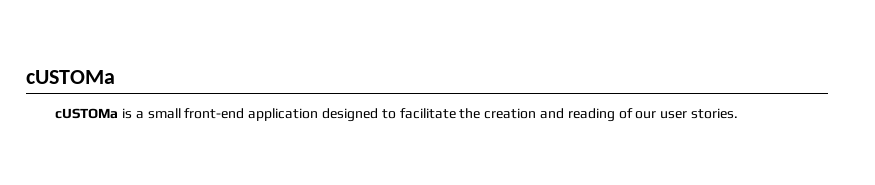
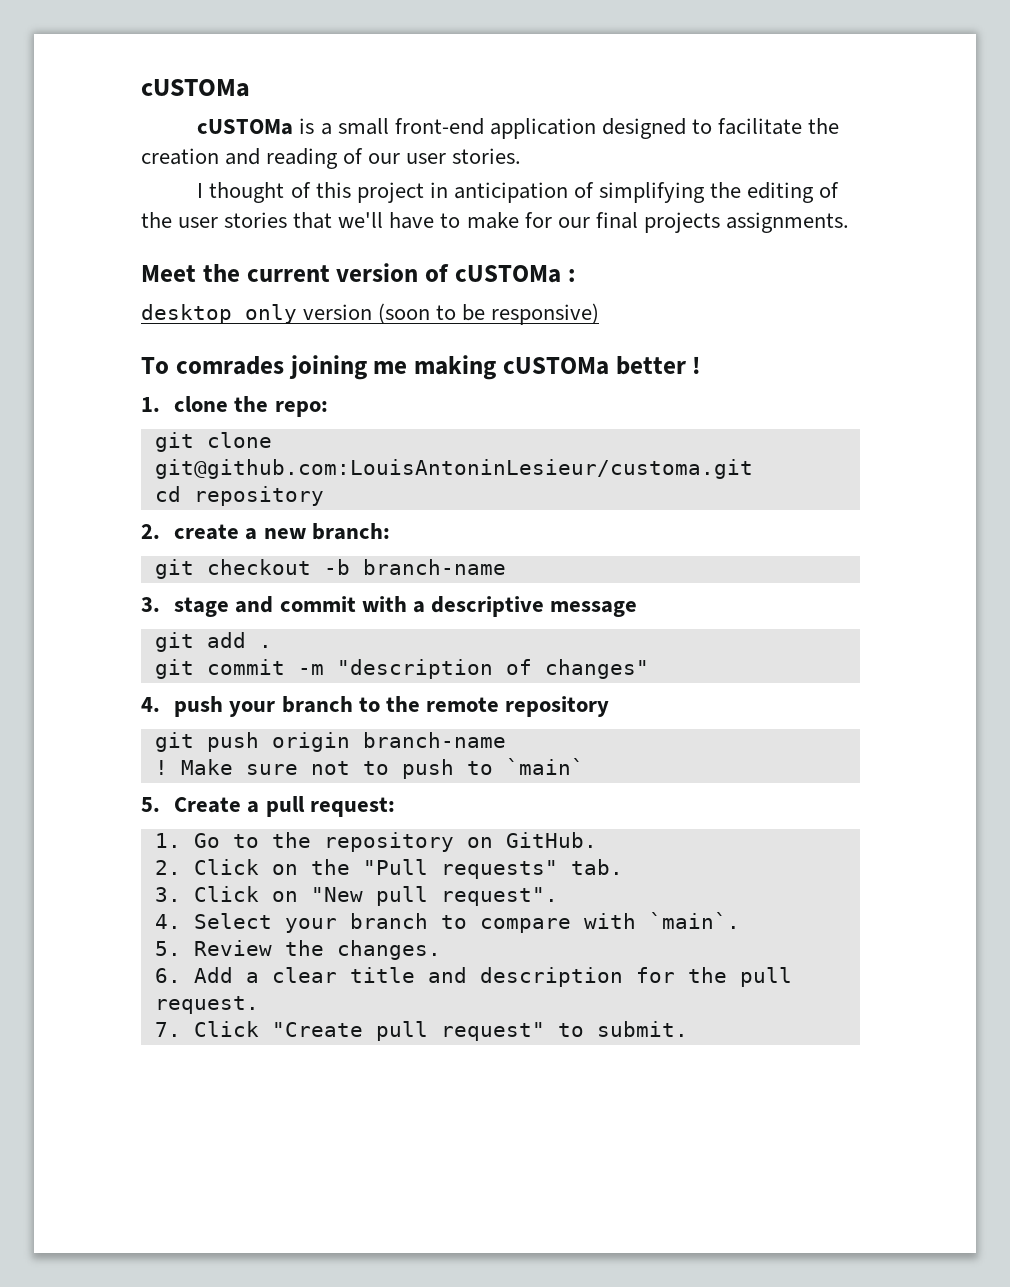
+ I thought of this project in anticipation of simplifying the editing of the user stories that we'll have to make for our final projects assignments.
+ Meet the current version of cUSTOMa :
+ desktop only version (soon to be responsive)
+ To comrades joining me making cUSTOMa better !
+ 1. clone the repo:
+ git clone git@github.com:LouisAntoninLesieur/customa.git
+ cd repository
+ 2. create a new branch:
+ git checkout -b branch-name
+ 3. stage and commit with a descriptive message
+ git add .
+ git commit -m "description of changes"
+ 4. push your branch to the remote repository
+ git push origin branch-name
+ ! Make sure not to push to `main`
+ 5. Create a pull request:
+ 1. Go to the repository on GitHub.
+ 2. Click on the "Pull requests" tab.
+ 3. Click on "New pull request".
+ 4. Select your branch to compare with `main`.
+ 5. Review the changes.
+ 6. Add a clear title and description for the pull request.
+ 7. Click "Create pull request" to submit.

